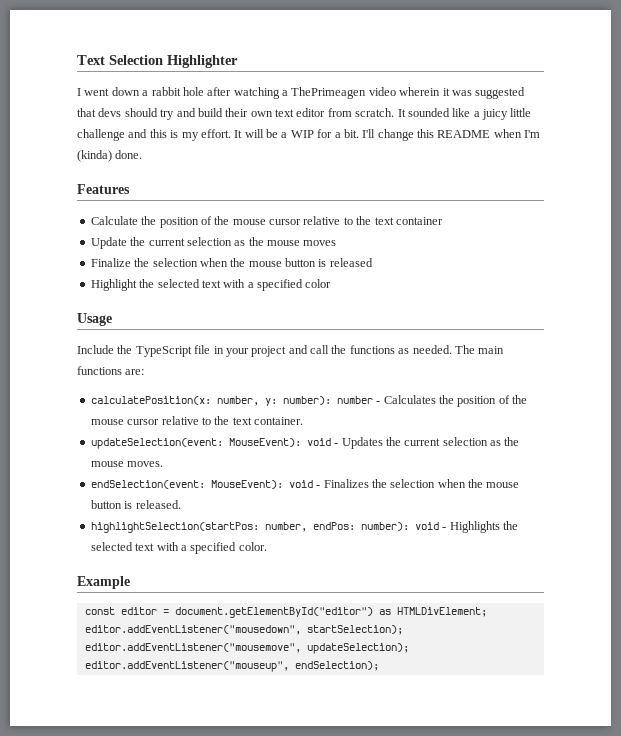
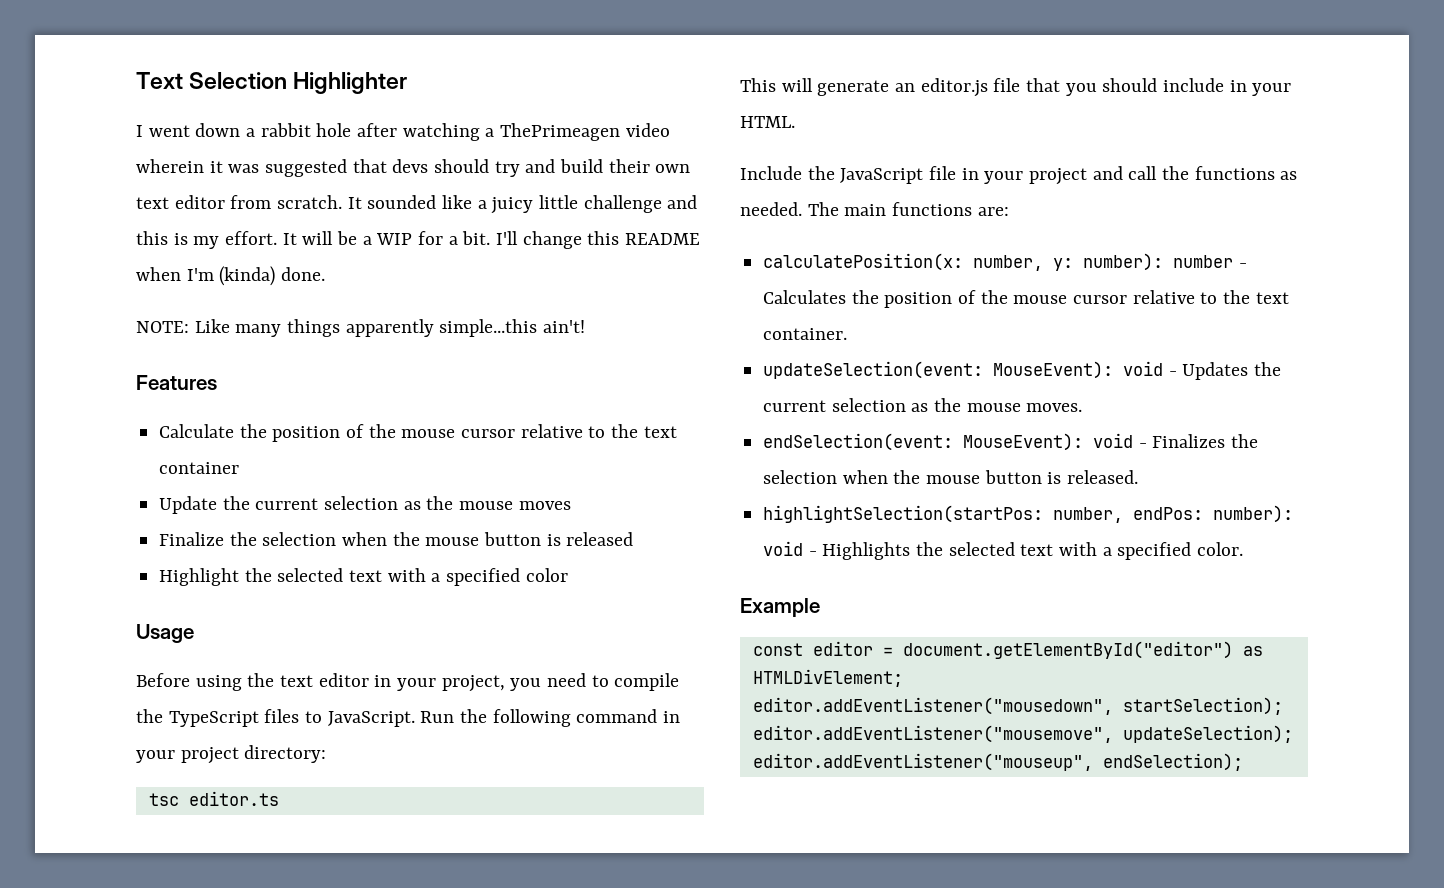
+ NOTE: Like many things apparently simple...this ain't!
+ Before using the text editor in your project, you need to compile the TypeScript files to JavaScript. Run the following command in your project directory:
+ tsc editor.ts
+ This will generate an editor.js file that you should include in your HTML.
- Include the TypeScript file in your project and call the functions as needed.
+ Include the JavaScript file in your project and call the functions as needed.

